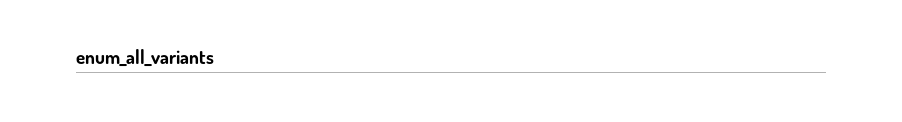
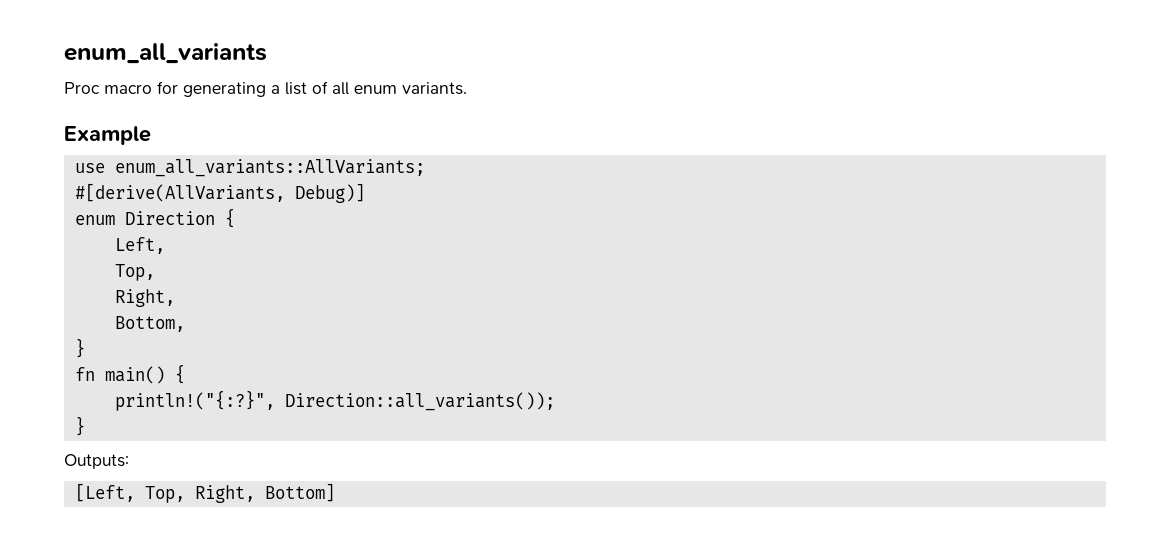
+ Proc macro for generating a list of all enum variants.
+ Example
+ use enum_all_variants::AllVariants;
+ #[derive(AllVariants, Debug)]
+ enum Direction {
+ Left,
+ Top,
+ Right,
+ Bottom,
+ }
+ fn main() {
+ println!("{:?}", Direction::all_variants());
+ }
+ Outputs:
+ [Left, Top, Right, Bottom]

